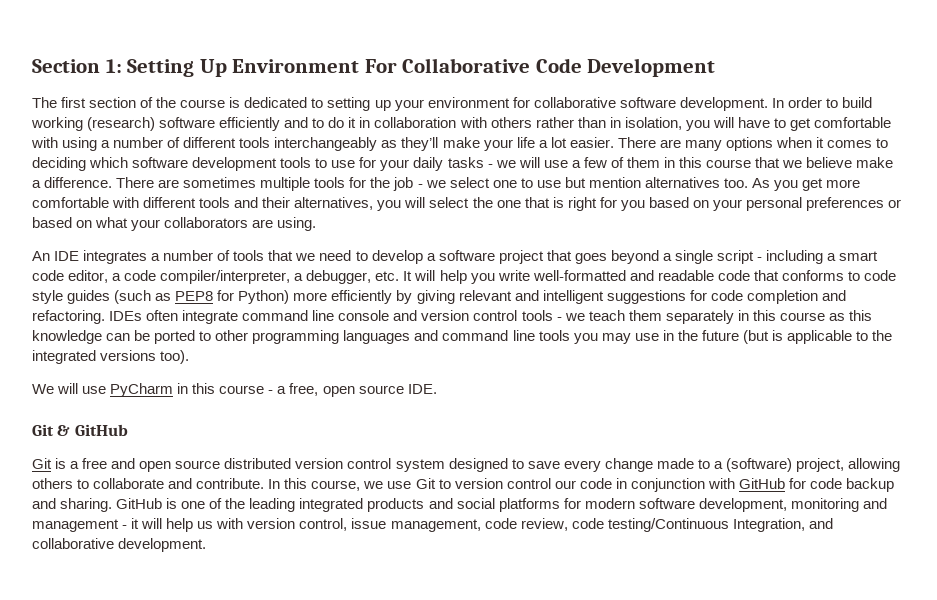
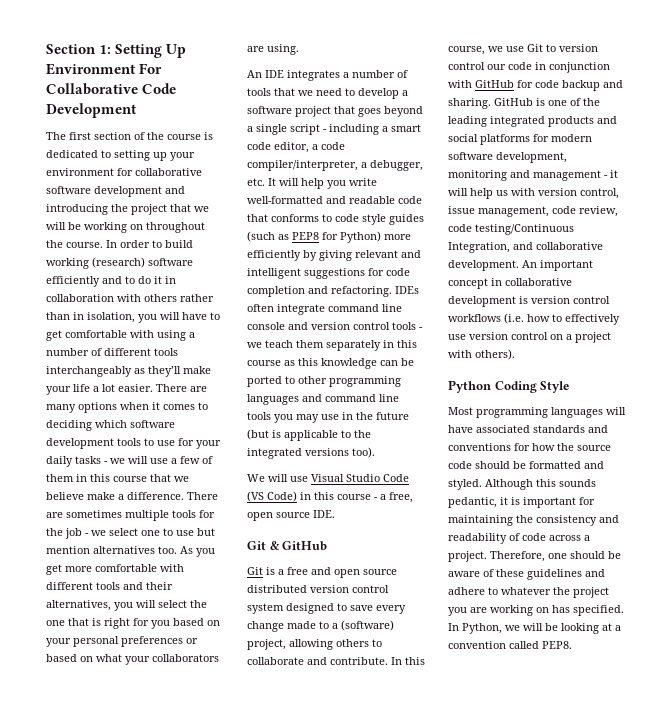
- The first section of the course is dedicated to setting up your environment for collaborative software development.
+ The first section of the course is dedicated to setting up your environment for collaborative software development and introducing the project that we will be working on throughout the course.
- We will use PyCharm in this course - a free, open source IDE.
+ We will use Visual Studio Code (VS Code) in this course - a free, open source IDE.
+ An important concept in collaborative development is version control workflows (i.e. how to effectively use version control on a project with others).
+ Python Coding Style
+ Most programming languages will have associated standards and conventions for how the source code should be formatted and styled. Although this sounds pedantic, it is important for maintaining the consistency and readability of code across a project. Therefore, one should be aware of these guidelines and adhere to whatever the project you are working on has specified. In Python, we will be looking at a convention called PEP8.

